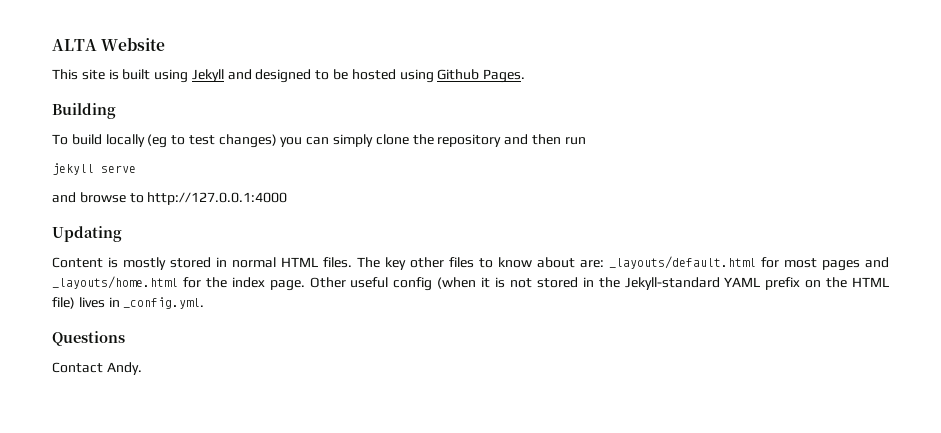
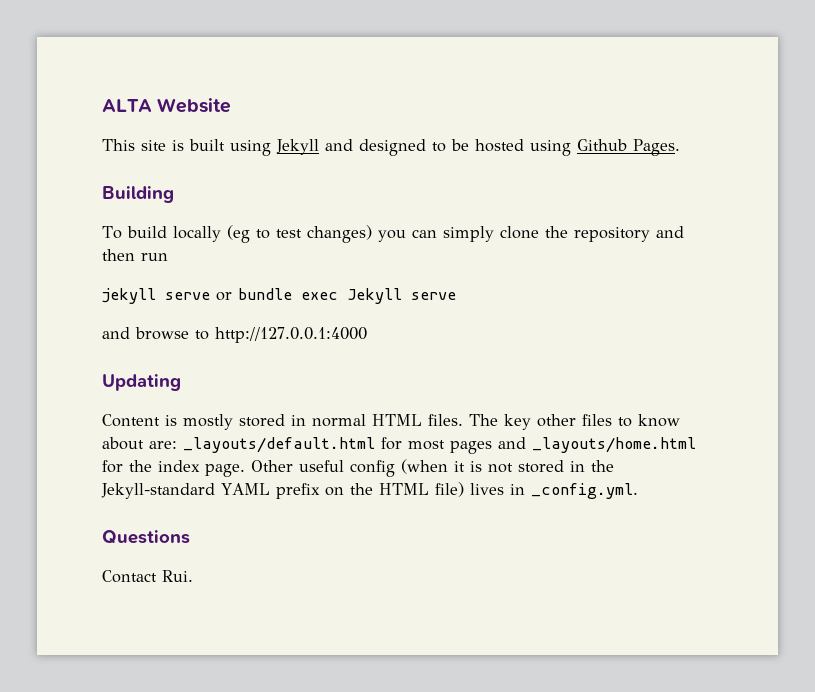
- jekyll serve
+ jekyll serve or bundle exec Jekyll serve
- Contact Andy.
+ Contact Rui.

